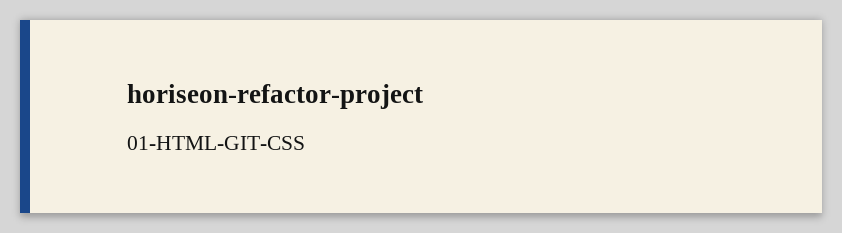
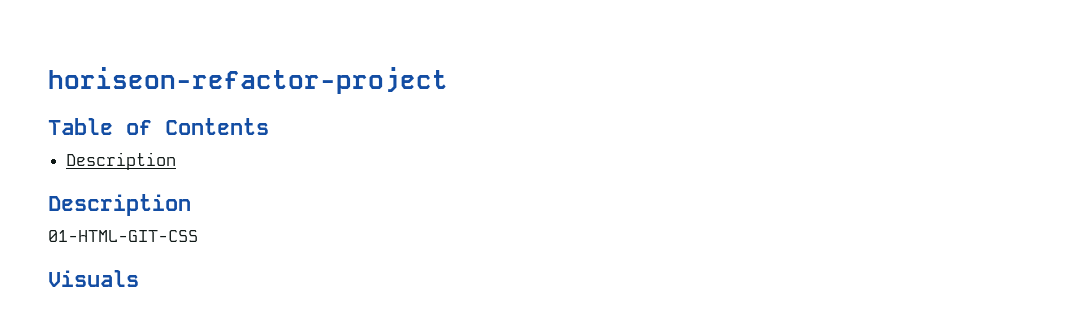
+ Table of Contents
+ Description
+ Description
+ Visuals

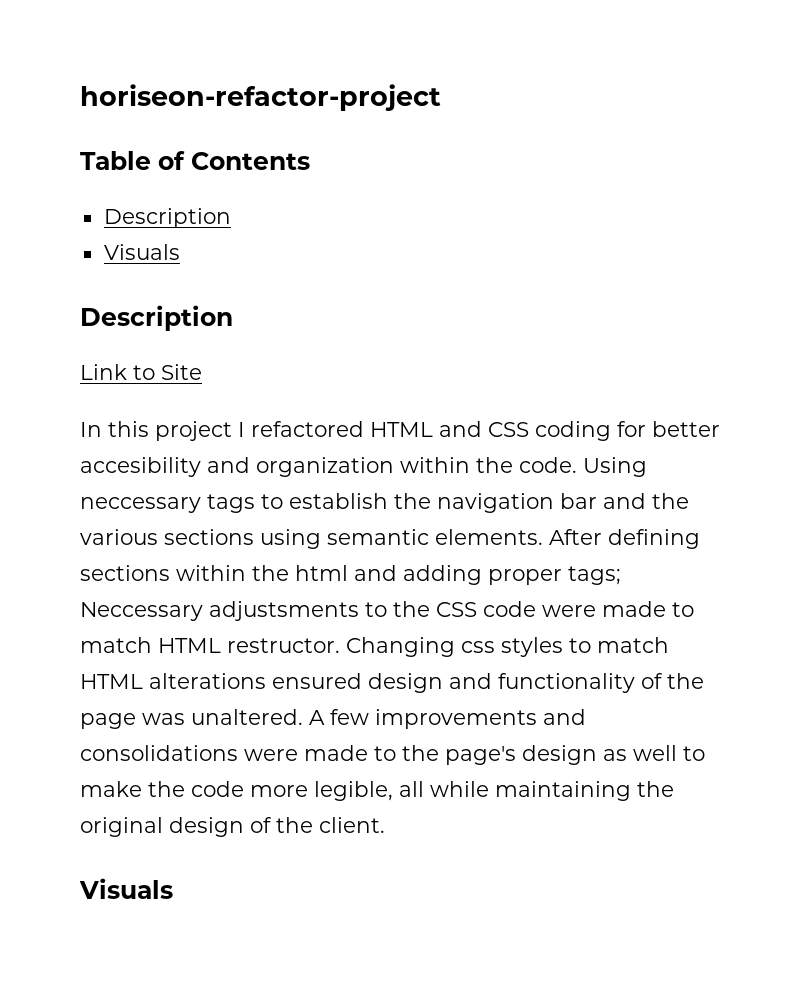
  Table of Contents
  Description
+ Visuals
  Description
- 01-HTML-GIT-CSS
+ Link to Site
+ In this project I refactored HTML and CSS coding for better accesibility and organization within the code. Using neccessary tags to establish the navigation bar and the various sections using semantic elements. After defining sections within the html and adding proper tags; Neccessary adjustsments to the CSS code were made to match HTML restructor. Changing css styles to match HTML alterations ensured design and functionality of the page was unaltered. A few improvements and consolidations were made to the page's design as well to make the code more legible, all while maintaining the original design of the client.

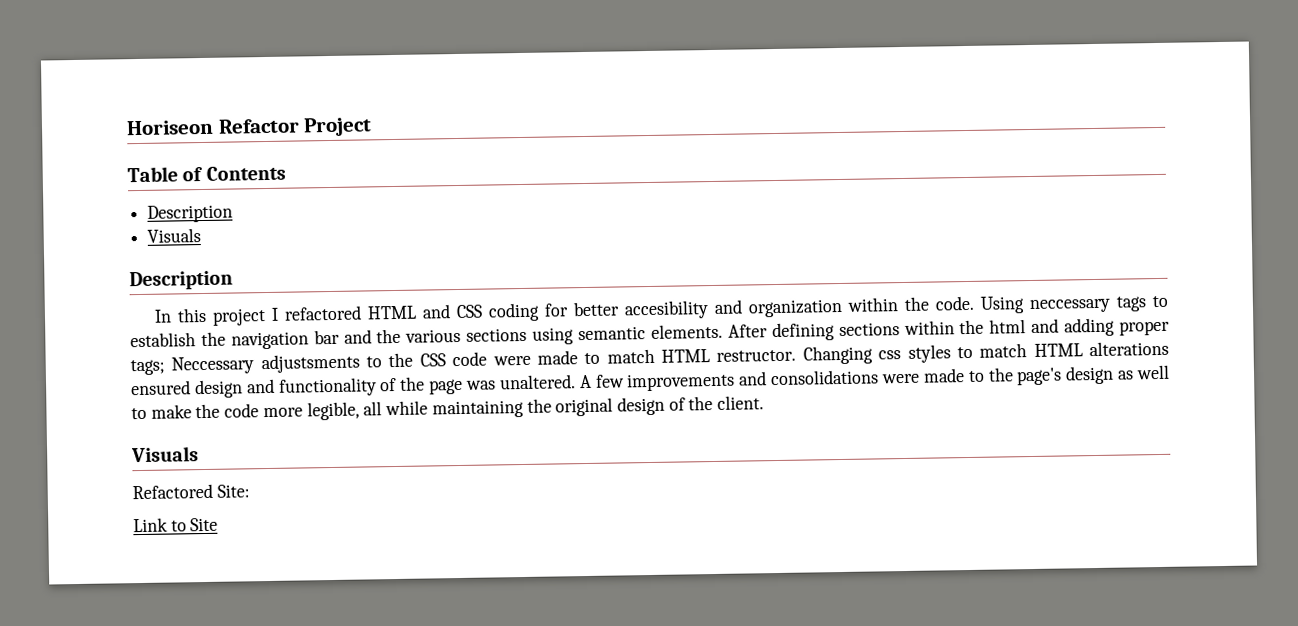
- horiseon-refactor-project
+ Horiseon Refactor Project
- Link to Site
+ Refactored Site:
+ Link to Site

